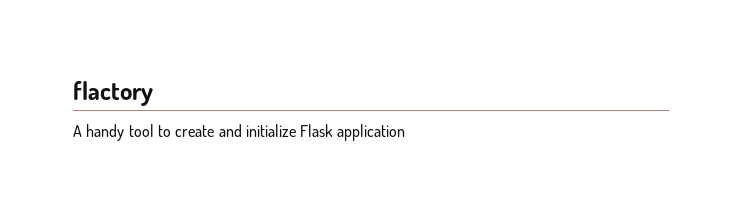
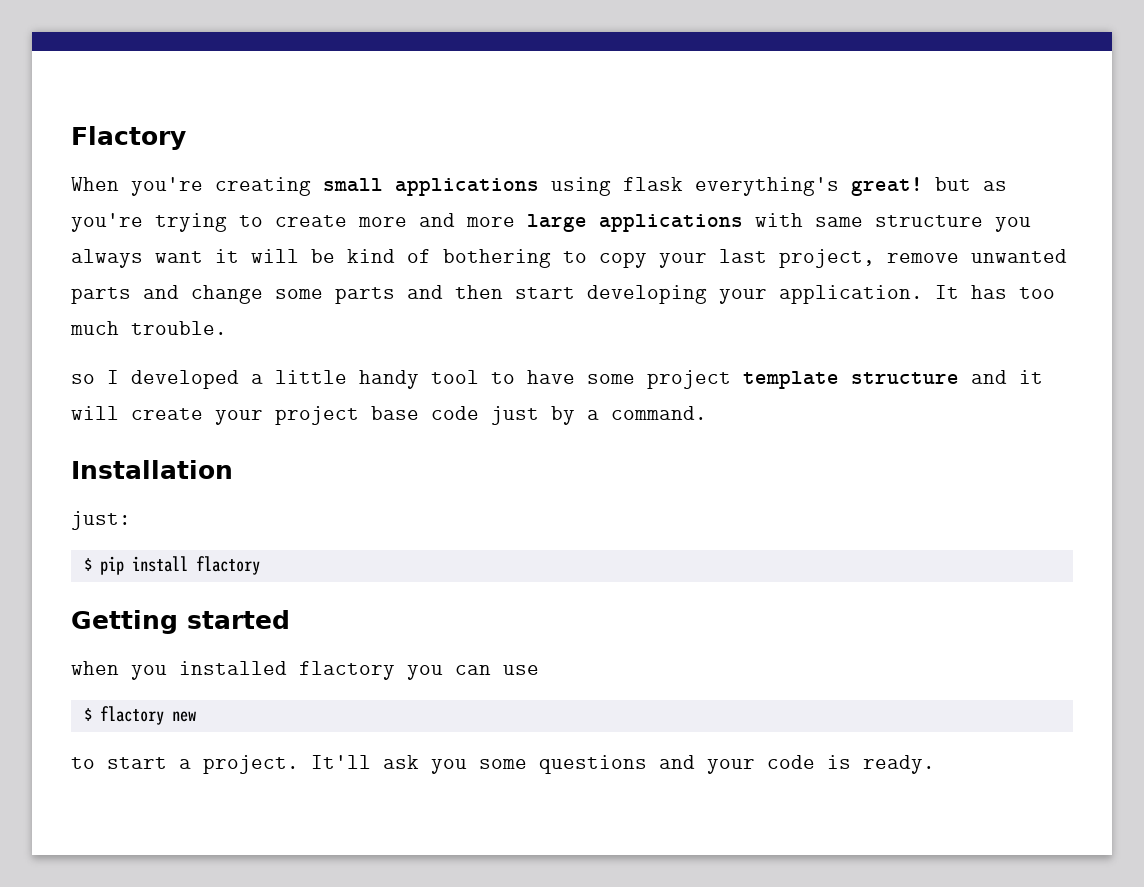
- flactory
- A handy tool to create and initialize Flask application
+ Flactory
+ When you're creating small applications using flask everything's great! but as you're trying to create more and more large applications with same structure you always want it will be kind of bothering to copy your last project, remove unwanted parts and change some parts and then start developing your application. It has too much trouble.
+ so I developed a little handy tool to have some project template structure and it will create your project base code just by a command.
+ Installation
+ just:
+ $ pip install flactory
+ Getting started
+ when you installed flactory you can use
+ $ flactory new
+ to start a project. It'll ask you some questions and your code is ready.

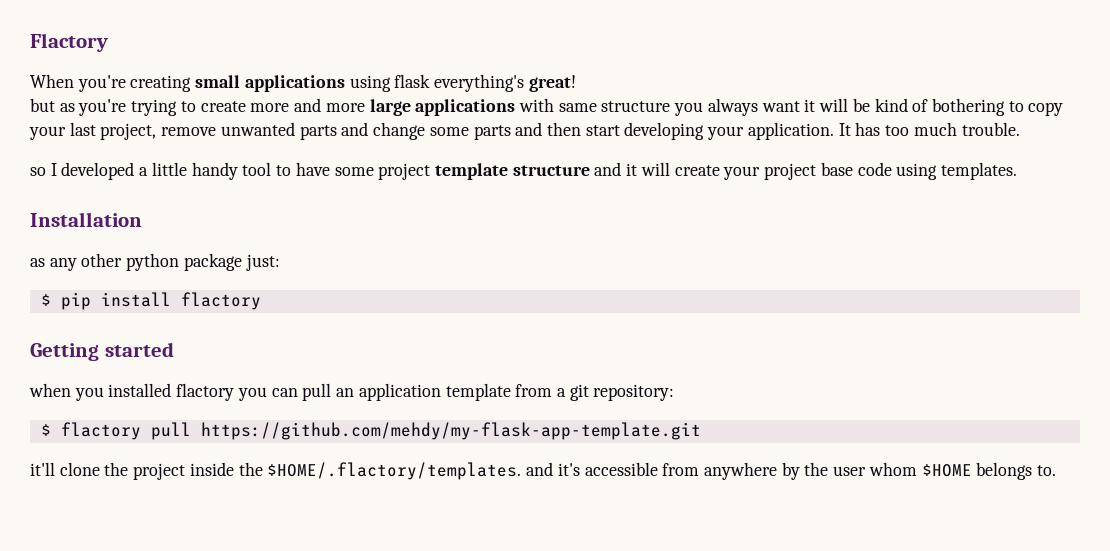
- When you're creating small applications using flask everything's great! but as you're trying to create more and more large applications with same structure you always want it will be kind of bothering to copy your last project, remove unwanted parts and change some parts and then start developing your application.
+ When you're creating small applications using flask everything's great!
+ but as you're trying to create more and more large applications with same structure you always want it will be kind of bothering to copy your last project, remove unwanted parts and change some parts and then start developing your application.
- so I developed a little handy tool to have some project template structure and it will create your project base code just by a command.
+ so I developed a little handy tool to have some project template structure and it will create your project base code using templates.
  Installation
- just:
+ as any other python package just:
- when you installed flactory you can use
- $ flactory new
- to start a project. It'll ask you some questions and your code is ready.
+ when you installed flactory you can pull an application template from a git repository:
+ $ flactory pull https://github.com/mehdy/my-flask-app-template.git
+ it'll clone the project inside the $HOME/.flactory/templates. and it's accessible from anywhere by the user whom $HOME belongs to.

